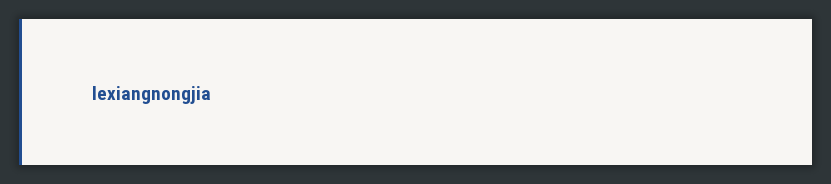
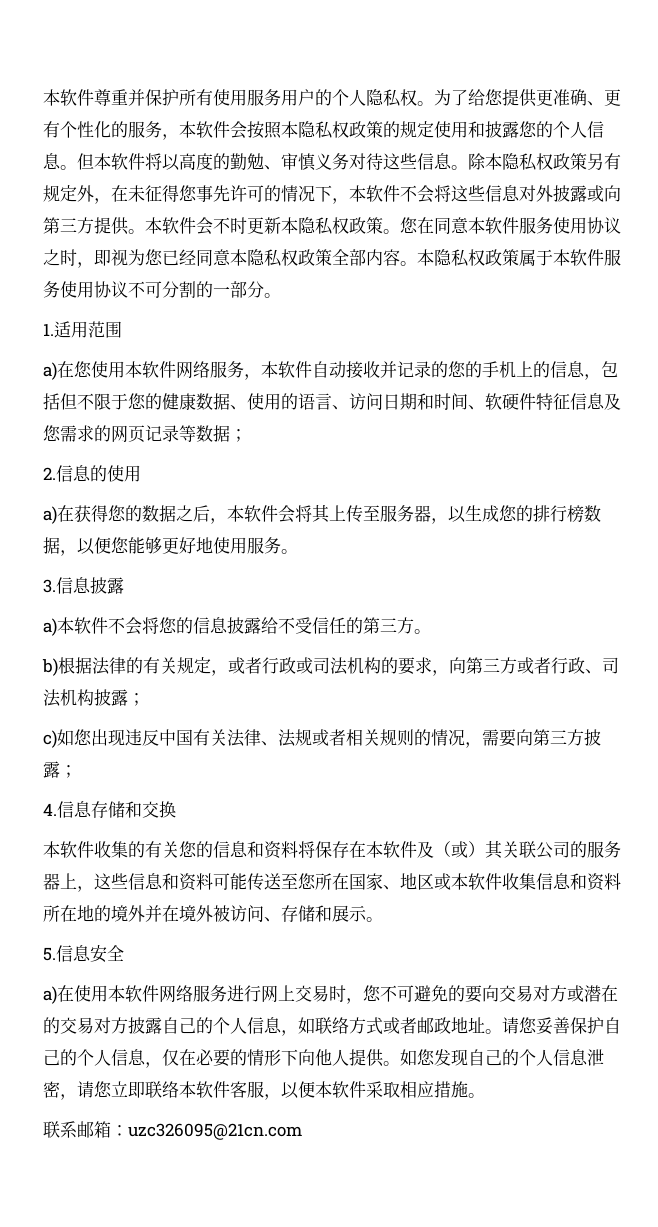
- lexiangnongjia
+ 本软件尊重并保护所有使用服务用户的个人隐私权。为了给您提供更准确、更有个性化的服务，本软件会按照本隐私权政策的规定使用和披露您的个人信息。但本软件将以高度的勤勉、审慎义务对待这些信息。除本隐私权政策另有规定外，在未征得您事先许可的情况下，本软件不会将这些信息对外披露或向第三方提供。本软件会不时更新本隐私权政策。您在同意本软件服务使用协议之时，即视为您已经同意本隐私权政策全部内容。本隐私权政策属于本软件服务使用协议不可分割的一部分。
+ 1.适用范围
+ a)在您使用本软件网络服务，本软件自动接收并记录的您的手机上的信息，包括但不限于您的健康数据、使用的语言、访问日期和时间、软硬件特征信息及您需求的网页记录等数据；
+ 2.信息的使用
+ a)在获得您的数据之后，本软件会将其上传至服务器，以生成您的排行榜数据，以便您能够更好地使用服务。
+ 3.信息披露
+ a)本软件不会将您的信息披露给不受信任的第三方。
+ b)根据法律的有关规定，或者行政或司法机构的要求，向第三方或者行政、司法机构披露；
+ c)如您出现违反中国有关法律、法规或者相关规则的情况，需要向第三方披露；
+ 4.信息存储和交换
+ 本软件收集的有关您的信息和资料将保存在本软件及（或）其关联公司的服务器上，这些信息和资料可能传送至您所在国家、地区或本软件收集信息和资料所在地的境外并在境外被访问、存储和展示。
+ 5.信息安全
+ a)在使用本软件网络服务进行网上交易时，您不可避免的要向交易对方或潜在的交易对方披露自己的个人信息，如联络方式或者邮政地址。请您妥善保护自己的个人信息，仅在必要的情形下向他人提供。如您发现自己的个人信息泄密，请您立即联络本软件客服，以便本软件采取相应措施。
+ 联系邮箱：uzc326095@21cn.com

